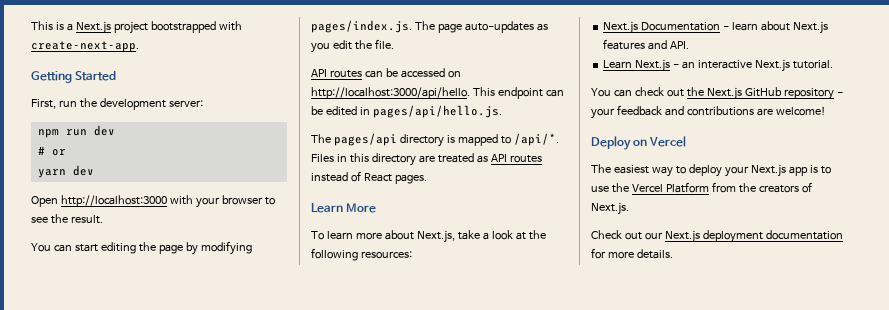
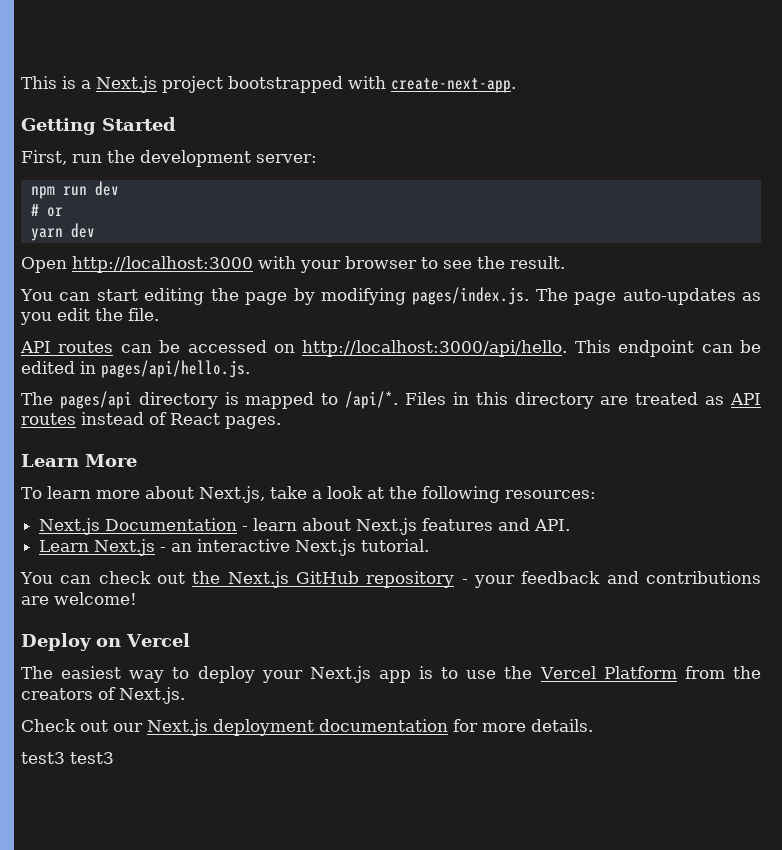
+ test3 test3

